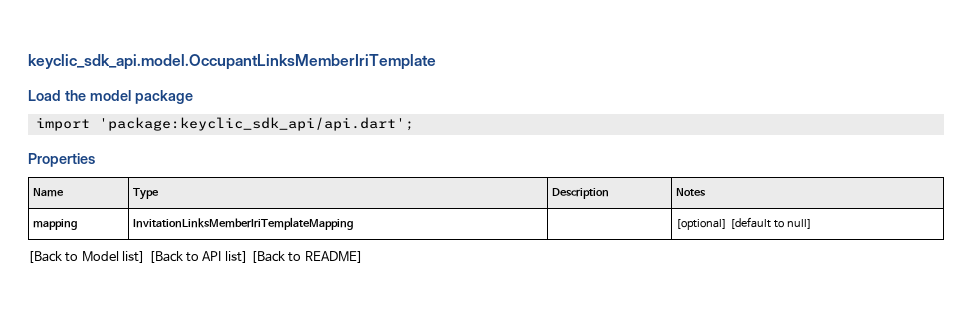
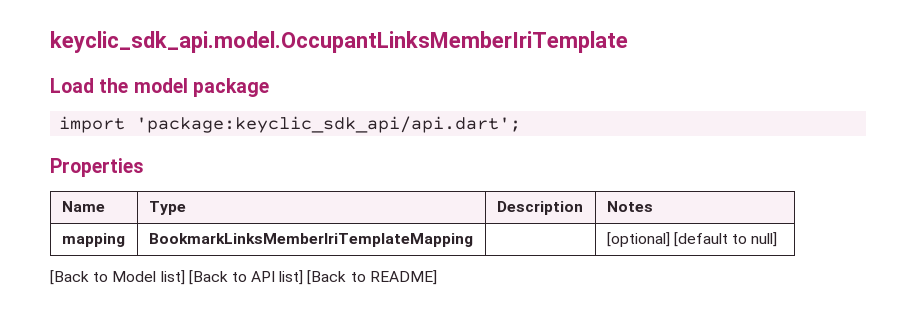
- mapping | InvitationLinksMemberIriTemplateMapping | | [optional] [default to null]
+ mapping | BookmarkLinksMemberIriTemplateMapping | | [optional] [default to null]

